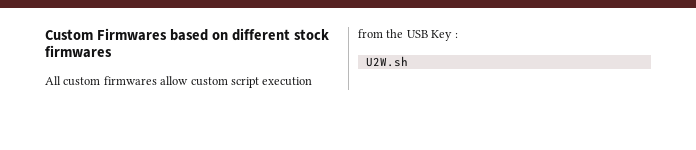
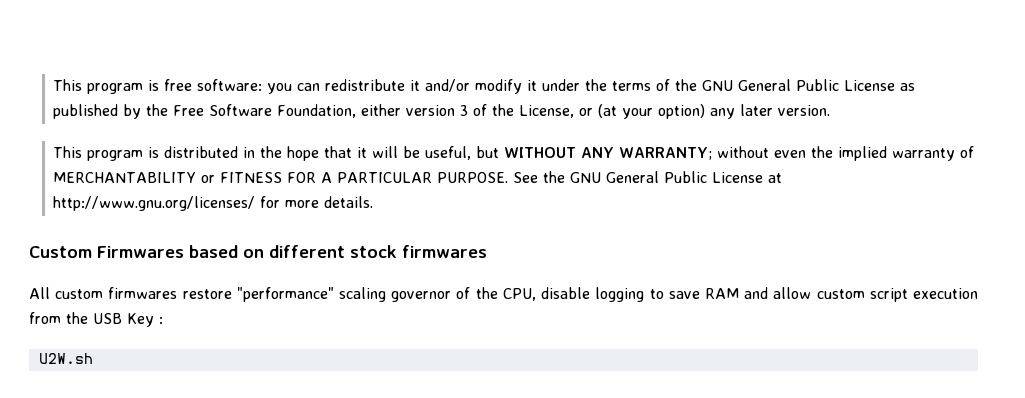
+ This program is free software: you can redistribute it and/or modify it under the terms of the GNU General Public License as published by the Free Software Foundation, either version 3 of the License, or (at your option) any later version.
+ This program is distributed in the hope that it will be useful, but WITHOUT ANY WARRANTY; without even the implied warranty of MERCHANTABILITY or FITNESS FOR A PARTICULAR PURPOSE. See the GNU General Public License at http://www.gnu.org/licenses/ for more details.
- All custom firmwares allow custom script execution from the USB Key :
+ All custom firmwares restore "performance" scaling governor of the CPU, disable logging to save RAM and allow custom script execution from the USB Key :

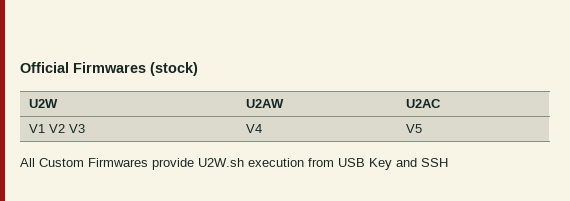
- This program is free software: you can redistribute it and/or modify it under the terms of the GNU General Public License as published by the Free Software Foundation, either version 3 of the License, or (at your option) any later version.
- This program is distributed in the hope that it will be useful, but WITHOUT ANY WARRANTY; without even the implied warranty of MERCHANTABILITY or FITNESS FOR A PARTICULAR PURPOSE. See the GNU General Public License at http://www.gnu.org/licenses/ for more details.
- Custom Firmwares based on different stock firmwares
- All custom firmwares restore "performance" scaling governor of the CPU, disable logging to save RAM and allow custom script execution from the USB Key :
- U2W.sh
+ Official Firmwares (stock)
+ U2W | U2AW | U2AC
+ V1 V2 V3 | V4 | V5
+ All Custom Firmwares provide U2W.sh execution from USB Key and SSH

